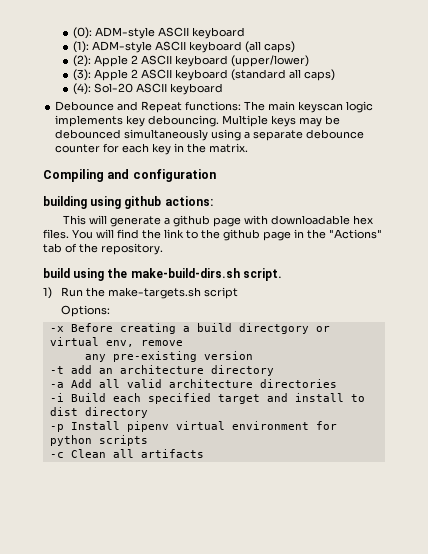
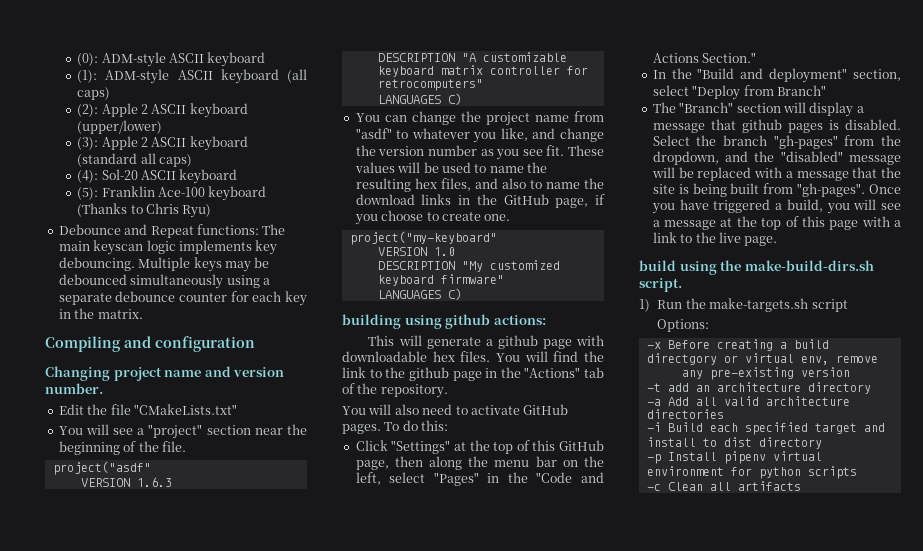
+ (5): Franklin Ace-100 keyboard (Thanks to Chris Ryu)
+ Changing project name and version number.
+ Edit the file "CMakeLists.txt"
+ You will see a "project" section near the beginning of the file.
+ project("asdf"
+ VERSION 1.6.3
+ DESCRIPTION "A customizable keyboard matrix controller for retrocomputers"
+ LANGUAGES C)
+ You can change the project name from "asdf" to whatever you like, and change the version number as you see fit. These values will be used to name the resulting hex files, and also to name the download links in the GitHub page, if you choose to create one.
+ project("my-keyboard"
+ VERSION 1.0
+ DESCRIPTION "My customized keyboard firmware"
+ LANGUAGES C)
+ You will also need to activate GitHub pages. To do this:
+ Click "Settings" at the top of this GitHub page, then along the menu bar on the left, select "Pages" in the "Code and Actions Section."
+ In the "Build and deployment" section, select "Deploy from Branch"
+ The "Branch" section will display a message that github pages is disabled. Select the branch "gh-pages" from the dropdown, and the "disabled" message will be replaced with a message that the site is being built from "gh-pages". Once you have triggered a build, you will see a message at the top of this page with a link to the live page.

